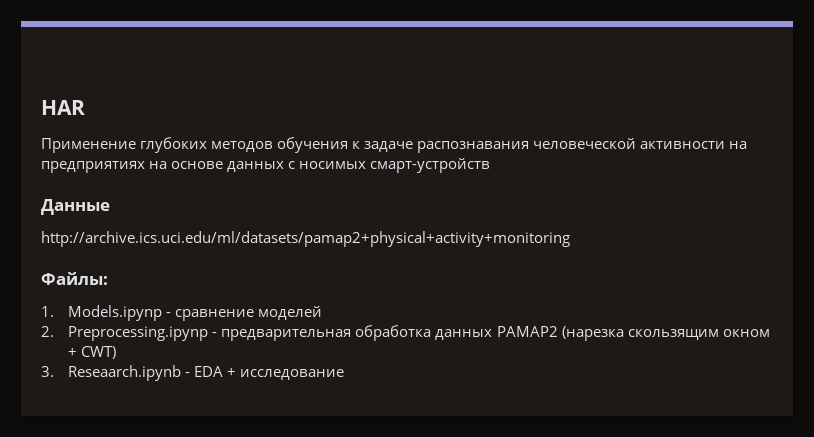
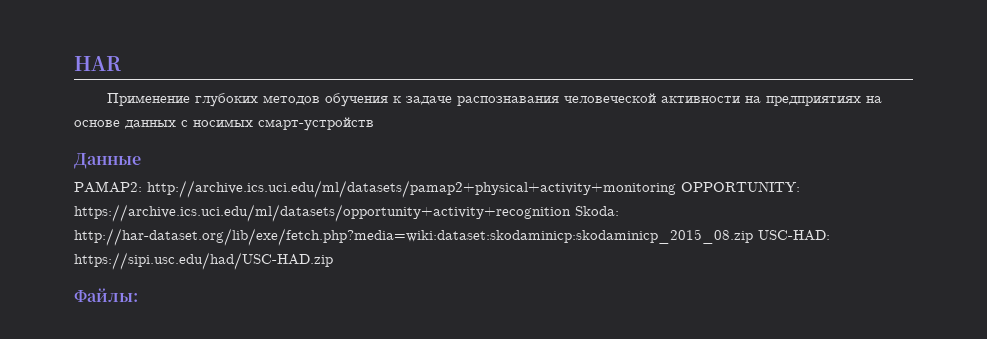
- http://archive.ics.uci.edu/ml/datasets/pamap2+physical+activity+monitoring
+ PAMAP2: http://archive.ics.uci.edu/ml/datasets/pamap2+physical+activity+monitoring OPPORTUNITY: https://archive.ics.uci.edu/ml/datasets/opportunity+activity+recognition Skoda: http://har-dataset.org/lib/exe/fetch.php?media=wiki:dataset:skodaminicp:skodaminicp_2015_08.zip USC-HAD: https://sipi.usc.edu/had/USC-HAD.zip
  Файлы:
- 1. Models.ipynp - сравнение моделей
- 2. Preprocessing.ipynp - предварительная обработка данных PAMAP2 (нарезка скользящим окном + CWT)
- 3. Reseaarch.ipynb - EDA + исследование

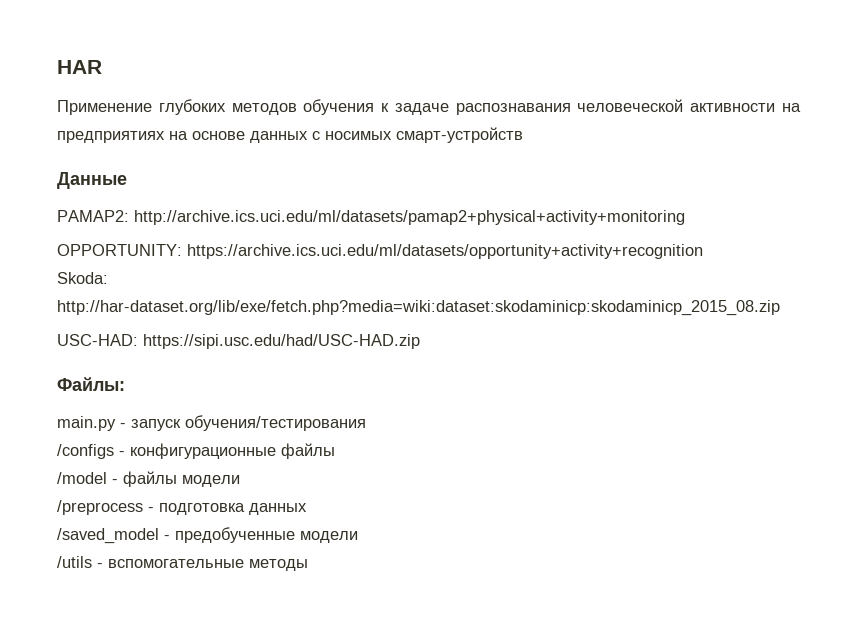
- PAMAP2: http://archive.ics.uci.edu/ml/datasets/pamap2+physical+activity+monitoring OPPORTUNITY: https://archive.ics.uci.edu/ml/datasets/opportunity+activity+recognition Skoda: http://har-dataset.org/lib/exe/fetch.php?media=wiki:dataset:skodaminicp:skodaminicp_2015_08.zip USC-HAD: https://sipi.usc.edu/had/USC-HAD.zip
+ PAMAP2: http://archive.ics.uci.edu/ml/datasets/pamap2+physical+activity+monitoring
+ OPPORTUNITY: https://archive.ics.uci.edu/ml/datasets/opportunity+activity+recognition
+ Skoda: http://har-dataset.org/lib/exe/fetch.php?media=wiki:dataset:skodaminicp:skodaminicp_2015_08.zip
+ USC-HAD: https://sipi.usc.edu/had/USC-HAD.zip
+ main.py - запуск обучения/тестирования
+ /configs - конфигурационные файлы
+ /model - файлы модели
+ /preprocess - подготовка данных
+ /saved_model - предобученные модели
+ /utils - вспомогательные методы

